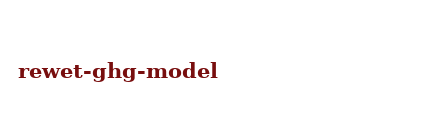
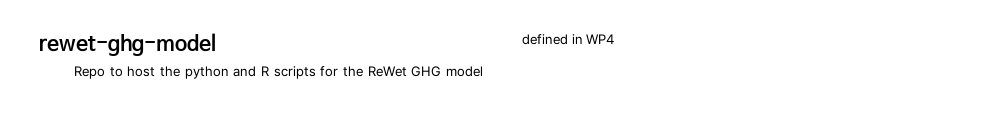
+ Repo to host the python and R scripts for the ReWet GHG model defined in WP4

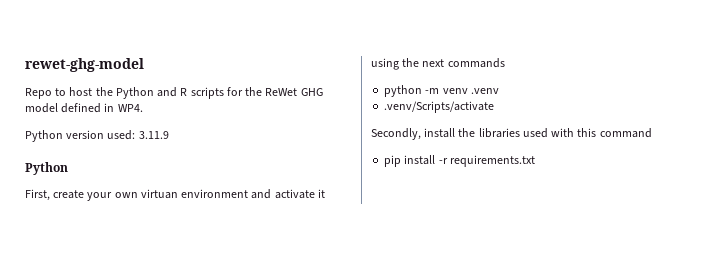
- Repo to host the python and R scripts for the ReWet GHG model defined in WP4
+ Repo to host the Python and R scripts for the ReWet GHG model defined in WP4.
+ Python version used: 3.11.9
+ Python
+ First, create your own virtuan environment and activate it using the next commands
+ python -m venv .venv
+ .venv/Scripts/activate
+ Secondly, install the libraries used with this command
+ pip install -r requirements.txt

